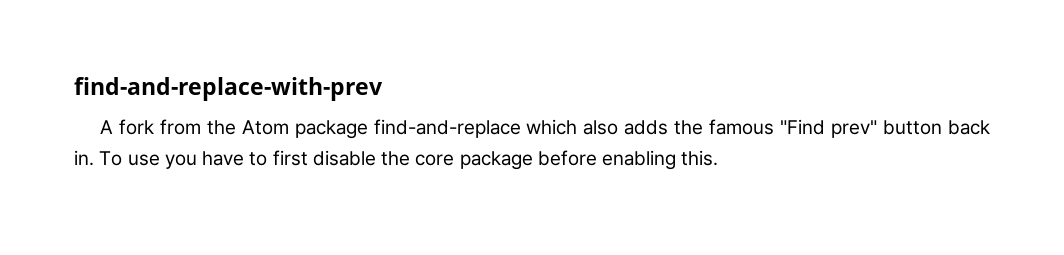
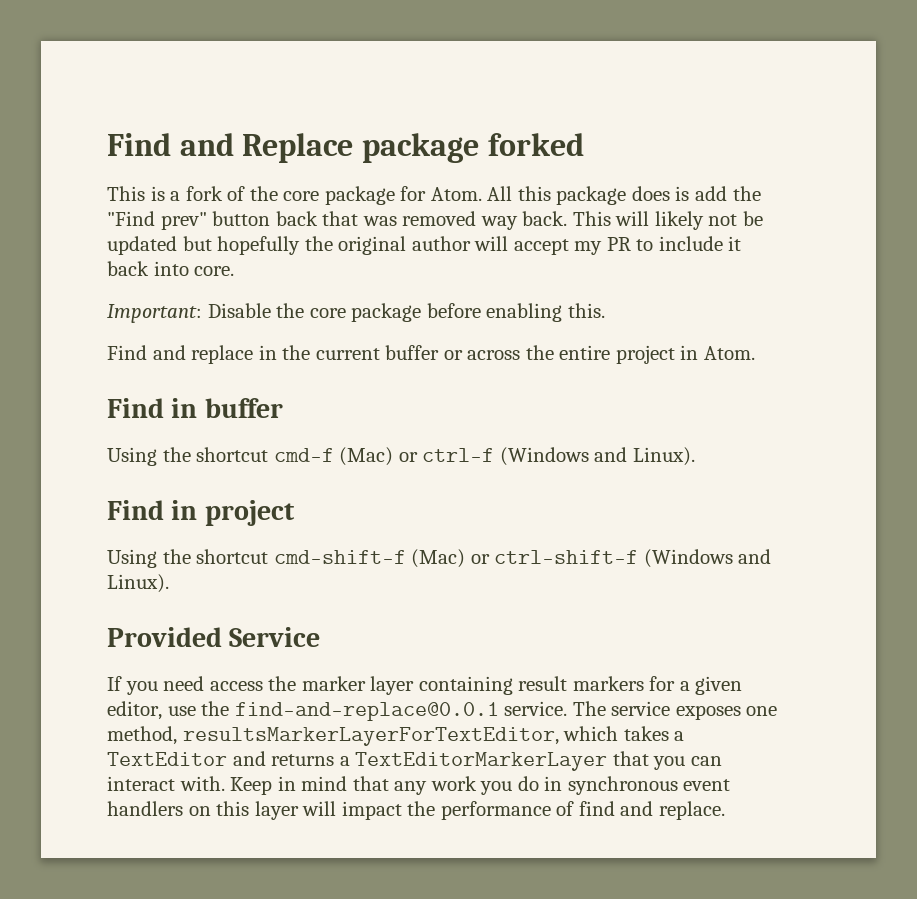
- find-and-replace-with-prev
- A fork from the Atom package find-and-replace which also adds the famous "Find prev" button back in. To use you have to first disable the core package before enabling this.
+ Find and Replace package forked
+ This is a fork of the core package for Atom. All this package does is add the "Find prev" button back that was removed way back. This will likely not be updated but hopefully the original author will accept my PR to include it back into core.
+ Important: Disable the core package before enabling this.
+ Find and replace in the current buffer or across the entire project in Atom.
+ Find in buffer
+ Using the shortcut cmd-f (Mac) or ctrl-f (Windows and Linux).
+ Find in project
+ Using the shortcut cmd-shift-f (Mac) or ctrl-shift-f (Windows and Linux).
+ Provided Service
+ If you need access the marker layer containing result markers for a given editor, use the find-and-replace@0.0.1 service. The service exposes one method, resultsMarkerLayerForTextEditor, which takes a TextEditor and returns a TextEditorMarkerLayer that you can interact with. Keep in mind that any work you do in synchronous event handlers on this layer will impact the performance of find and replace.

